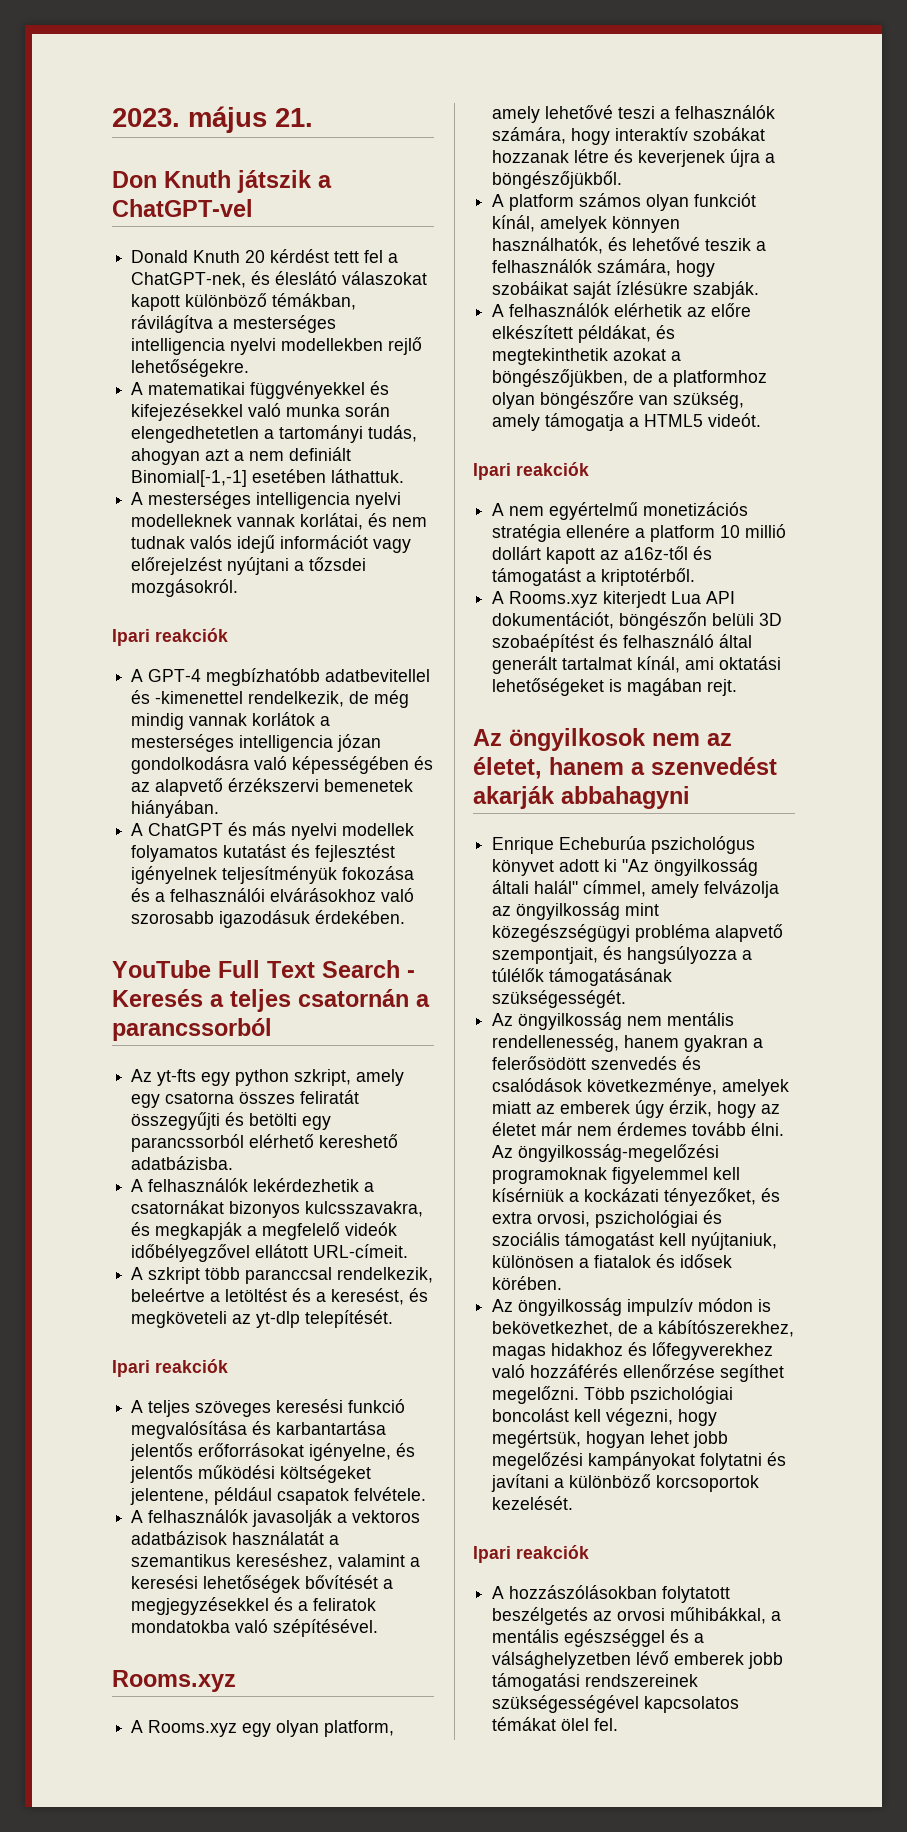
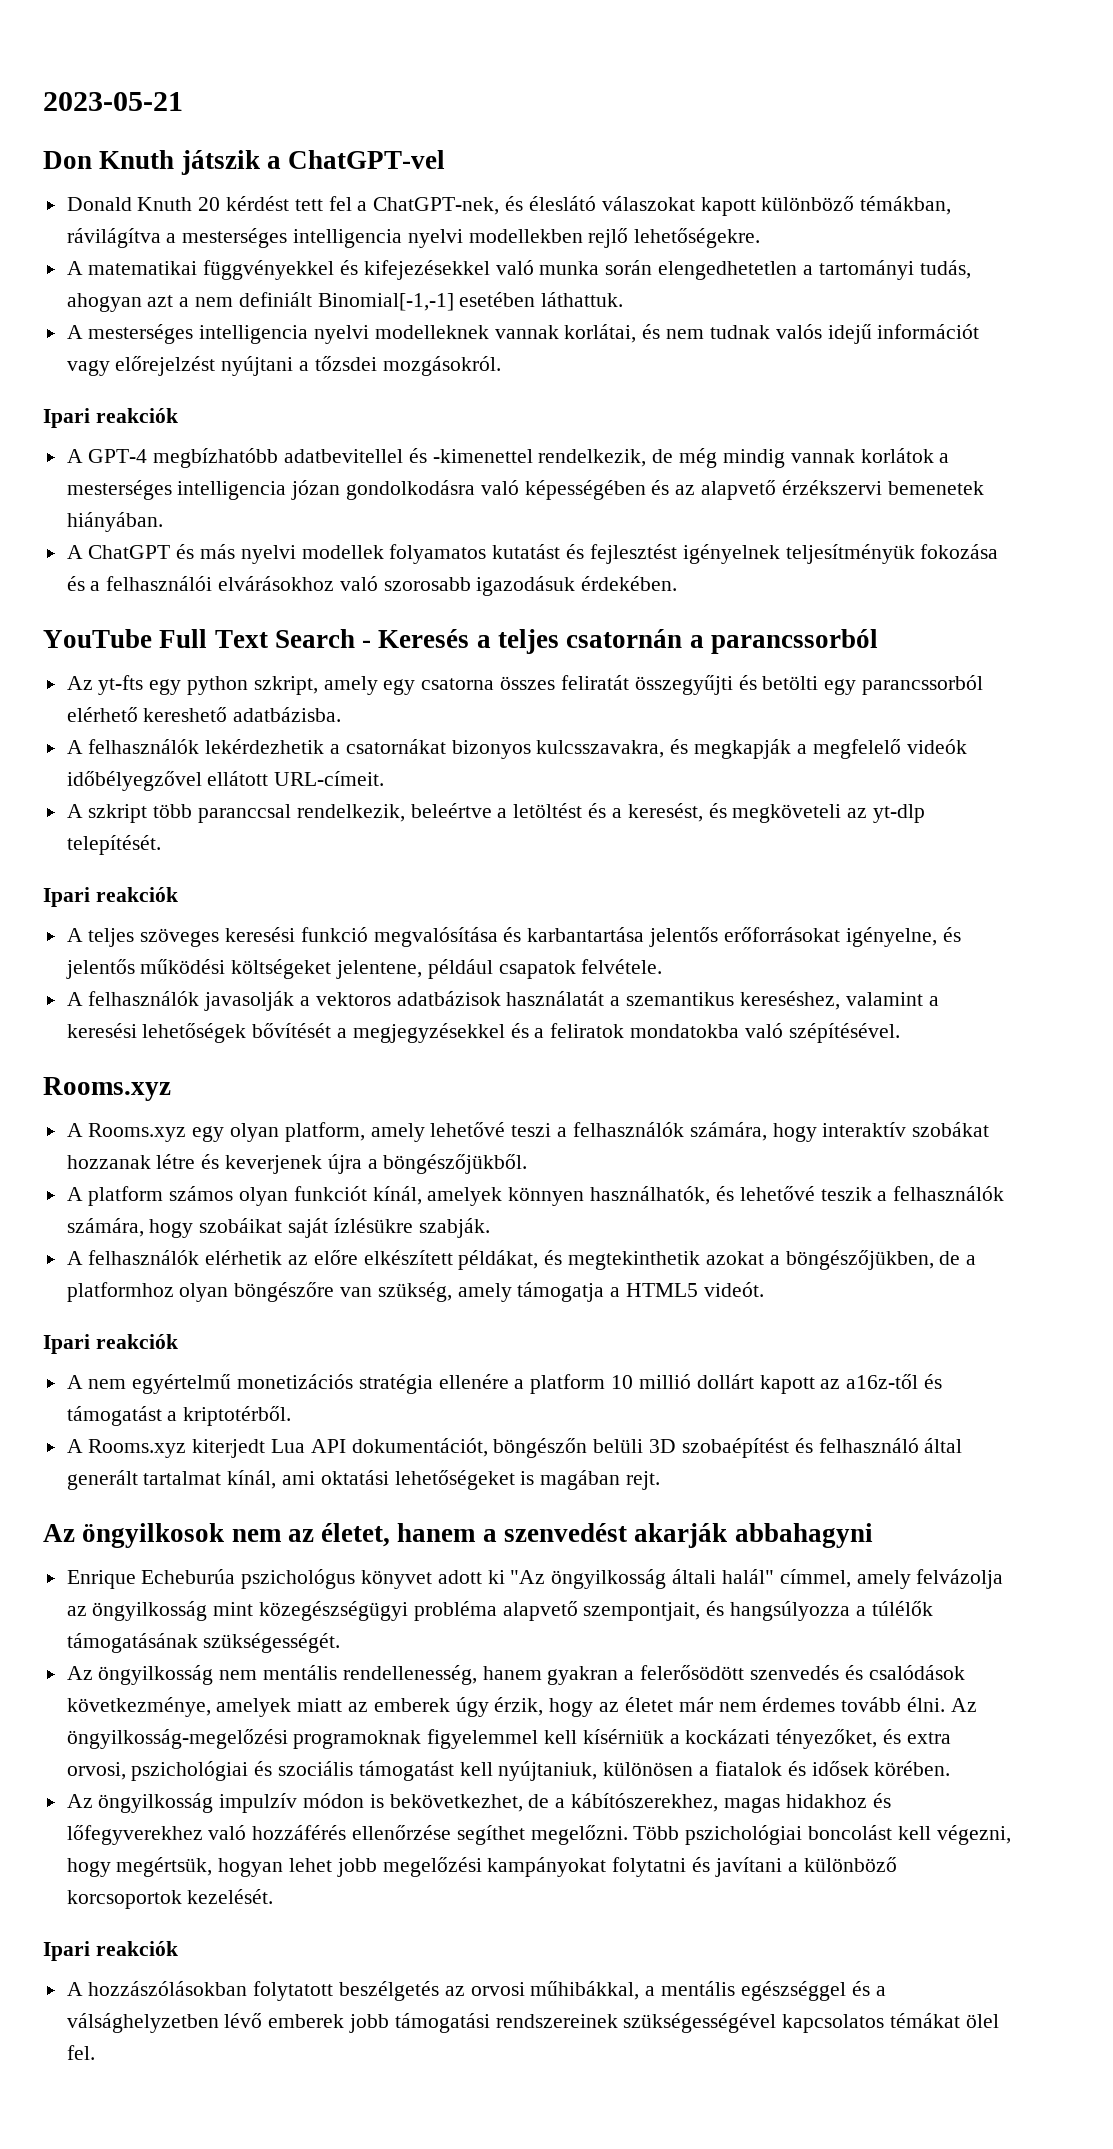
- 2023. május 21.
+ 2023-05-21

